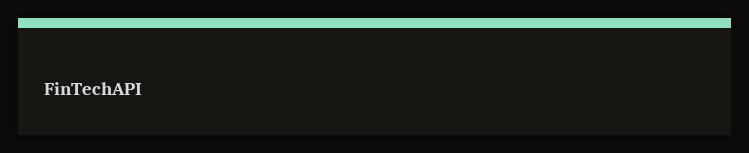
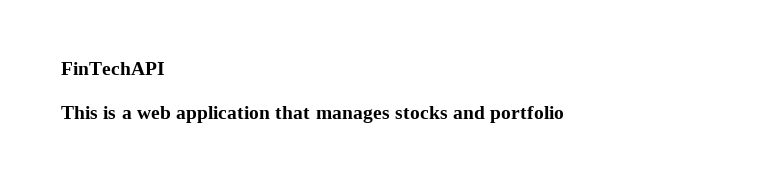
+ This is a web application that manages stocks and portfolio

